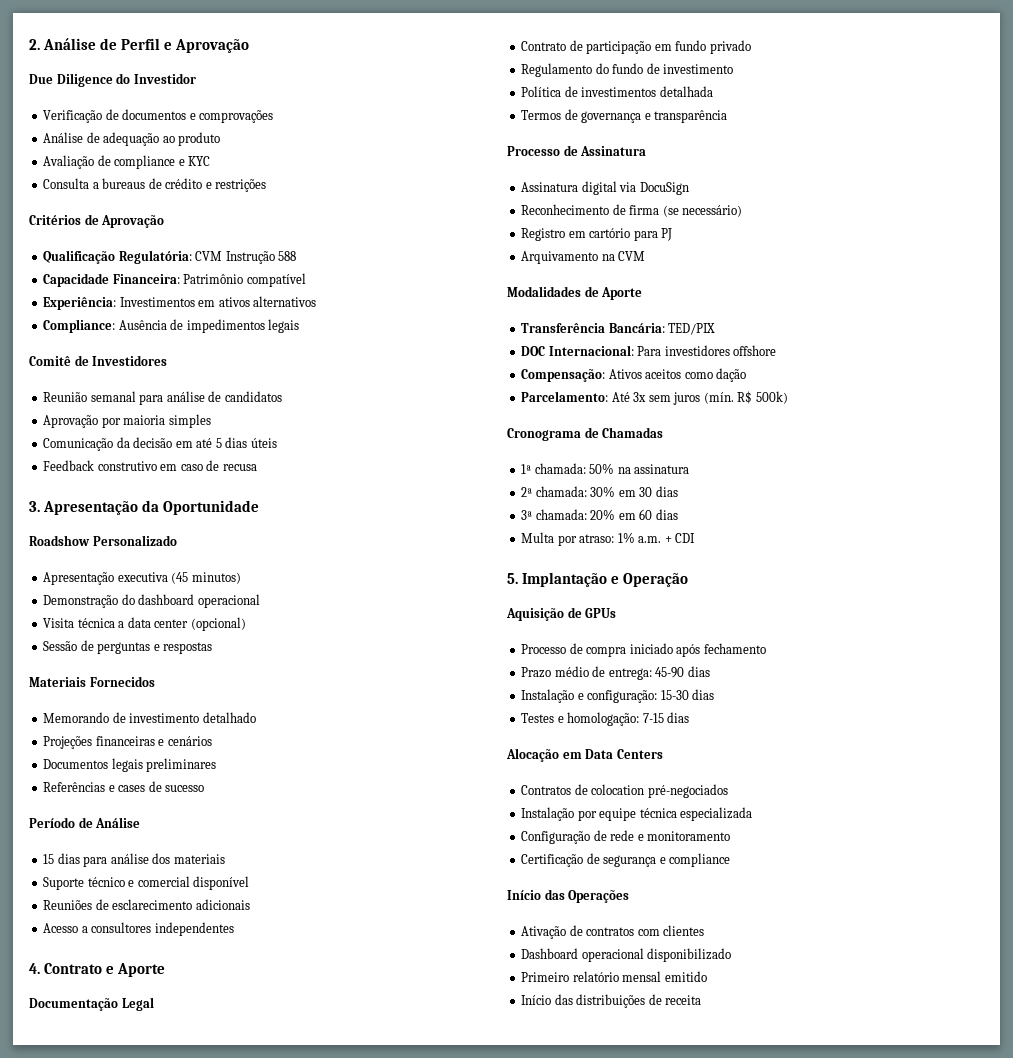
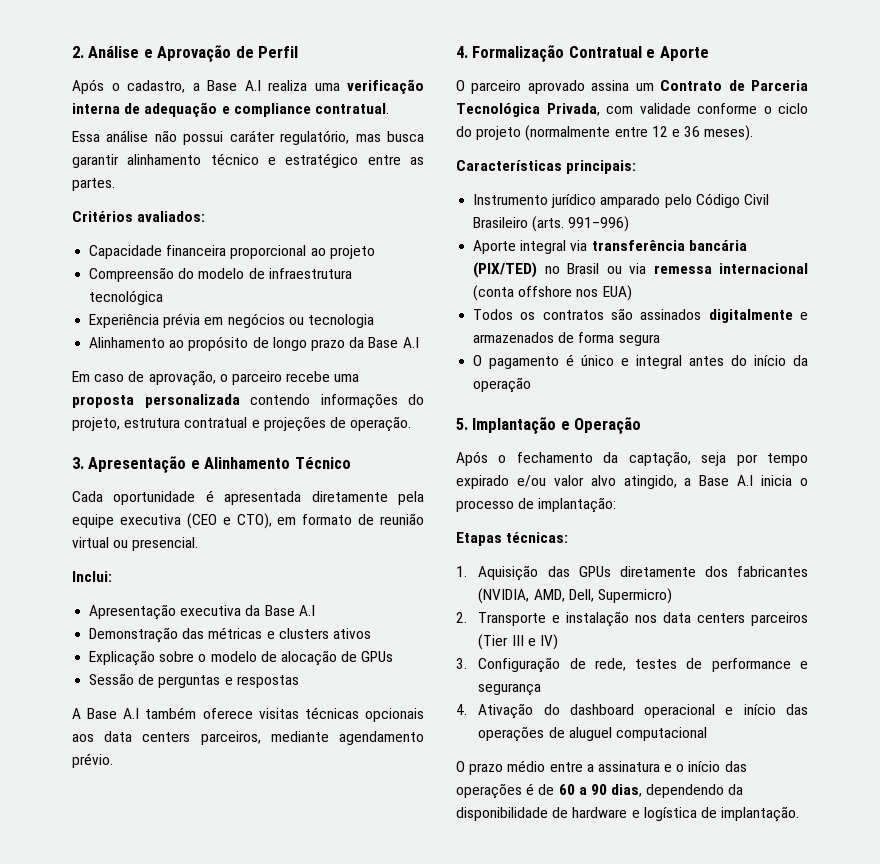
- 2. Análise de Perfil e Aprovação
- Due Diligence do Investidor
- Verificação de documentos e comprovações
- Análise de adequação ao produto
- Avaliação de compliance e KYC
- Consulta a bureaus de crédito e restrições
- Critérios de Aprovação
- Qualificação Regulatória: CVM Instrução 588
- Capacidade Financeira: Patrimônio compatível
- Experiência: Investimentos em ativos alternativos
- Compliance: Ausência de impedimentos legais
- Comitê de Investidores
- Reunião semanal para análise de candidatos
- Aprovação por maioria simples
- Comunicação da decisão em até 5 dias úteis
- Feedback construtivo em caso de recusa
- 3. Apresentação da Oportunidade
- Roadshow Personalizado
- Apresentação executiva (45 minutos)
- Demonstração do dashboard operacional
- Visita técnica a data center (opcional)
+ 2. Análise e Aprovação de Perfil
+ Após o cadastro, a Base A.I realiza uma verificação interna de adequação e compliance contratual.
+ Essa análise não possui caráter regulatório, mas busca garantir alinhamento técnico e estratégico entre as partes.
+ Critérios avaliados:
+ Capacidade financeira proporcional ao projeto
+ Compreensão do modelo de infraestrutura tecnológica
+ Experiência prévia em negócios ou tecnologia
+ Alinhamento ao propósito de longo prazo da Base A.I
+ Em caso de aprovação, o parceiro recebe uma proposta personalizada contendo informações do projeto, estrutura contratual e projeções de operação.
+ 3. Apresentação e Alinhamento Técnico
+ Cada oportunidade é apresentada diretamente pela equipe executiva (CEO e CTO), em formato de reunião virtual ou presencial.
+ Inclui:
+ Apresentação executiva da Base A.I
+ Demonstração das métricas e clusters ativos
+ Explicação sobre o modelo de alocação de GPUs
- Materiais Fornecidos
- Memorando de investimento detalhado
- Projeções financeiras e cenários
- Documentos legais preliminares
- Referências e cases de sucesso
- Período de Análise
- 15 dias para análise dos materiais
- Suporte técnico e comercial disponível
- Reuniões de esclarecimento adicionais
- Acesso a consultores independentes
- 4. Contrato e Aporte
+ A Base A.I também oferece visitas técnicas opcionais aos data centers parceiros, mediante agendamento prévio.
+ 4. Formalização Contratual e Aporte
- Documentação Legal
- Contrato de participação em fundo privado
- Regulamento do fundo de investimento
- Política de investimentos detalhada
- Termos de governança e transparência
- Processo de Assinatura
- Assinatura digital via DocuSign
- Reconhecimento de firma (se necessário)
- Registro em cartório para PJ
- Arquivamento na CVM
- Modalidades de Aporte
- Transferência Bancária: TED/PIX
- DOC Internacional: Para investidores offshore
- Compensação: Ativos aceitos como dação
- Parcelamento: Até 3x sem juros (mín. R$ 500k)
- Cronograma de Chamadas
- 1ª chamada: 50% na assinatura
- 2ª chamada: 30% em 30 dias
- 3ª chamada: 20% em 60 dias
- Multa por atraso: 1% a.m. + CDI
+ O parceiro aprovado assina um Contrato de Parceria Tecnológica Privada, com validade conforme o ciclo do projeto (normalmente entre 12 e 36 meses).
+ Características principais:
+ Instrumento jurídico amparado pelo Código Civil Brasileiro (arts. 991–996)
+ Aporte integral via transferência bancária (PIX/TED) no Brasil ou via remessa internacional (conta offshore nos EUA)
+ Todos os contratos são assinados digitalmente e armazenados de forma segura
+ O pagamento é único e integral antes do início da operação
  5. Implantação e Operação
- Aquisição de GPUs
- Processo de compra iniciado após fechamento
- Prazo médio de entrega: 45-90 dias
- Instalação e configuração: 15-30 dias
- Testes e homologação: 7-15 dias
- Alocação em Data Centers
- Contratos de colocation pré-negociados
- Instalação por equipe técnica especializada
- Configuração de rede e monitoramento
- Certificação de segurança e compliance
- Início das Operações
- Ativação de contratos com clientes
- Dashboard operacional disponibilizado
- Primeiro relatório mensal emitido
- Início das distribuições de receita
+ Após o fechamento da captação, seja por tempo expirado e/ou valor alvo atingido, a Base A.I inicia o processo de implantação:
+ Etapas técnicas:
+ 1. Aquisição das GPUs diretamente dos fabricantes (NVIDIA, AMD, Dell, Supermicro)
+ 2. Transporte e instalação nos data centers parceiros (Tier III e IV)
+ 3. Configuração de rede, testes de performance e segurança
+ 4. Ativação do dashboard operacional e início das operações de aluguel computacional
+ O prazo médio entre a assinatura e o início das operações é de 60 a 90 dias, dependendo da disponibilidade de hardware e logística de implantação.

